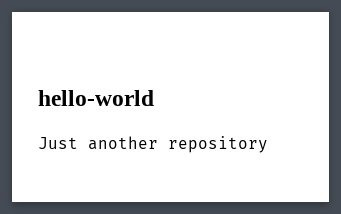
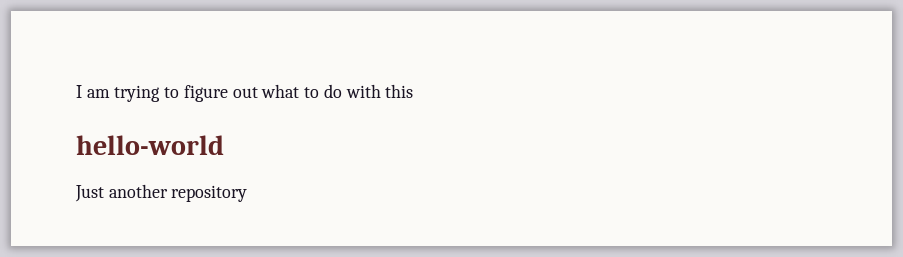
+ I am trying to figure out what to do with this

